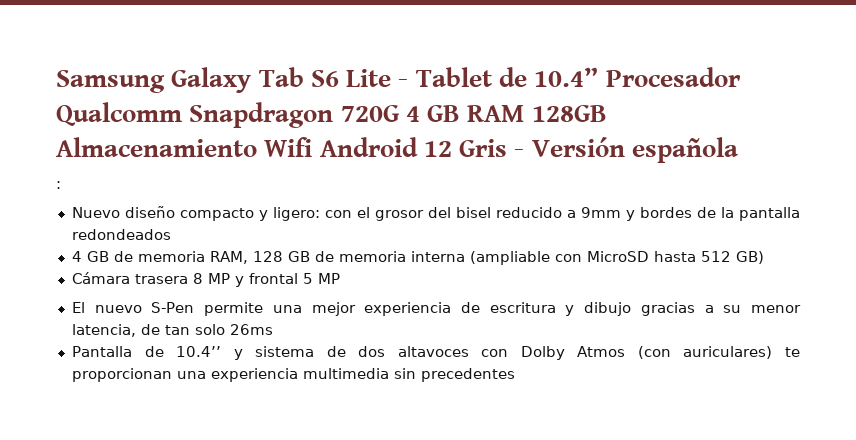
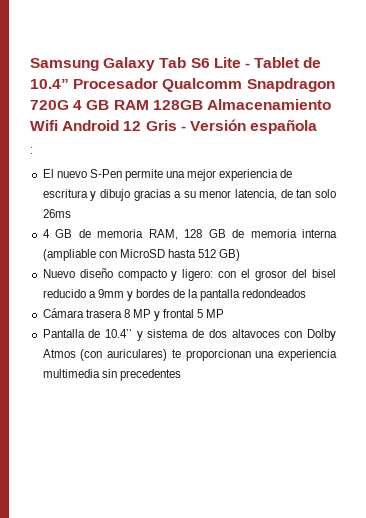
- Nuevo diseño compacto y ligero: con el grosor del bisel reducido a 9mm y bordes de la pantalla redondeados
- 4 GB de memoria RAM, 128 GB de memoria interna (ampliable con MicroSD hasta 512 GB)
- Cámara trasera 8 MP y frontal 5 MP
+ 4 GB de memoria RAM, 128 GB de memoria interna (ampliable con MicroSD hasta 512 GB)
+ Nuevo diseño compacto y ligero: con el grosor del bisel reducido a 9mm y bordes de la pantalla redondeados
+ Cámara trasera 8 MP y frontal 5 MP

